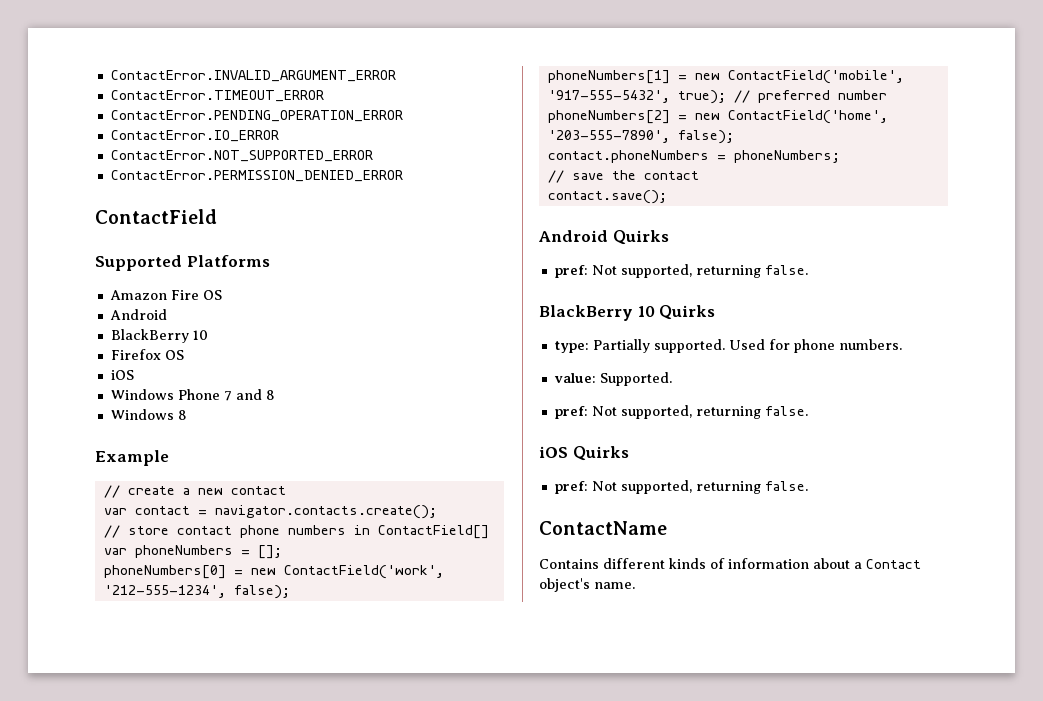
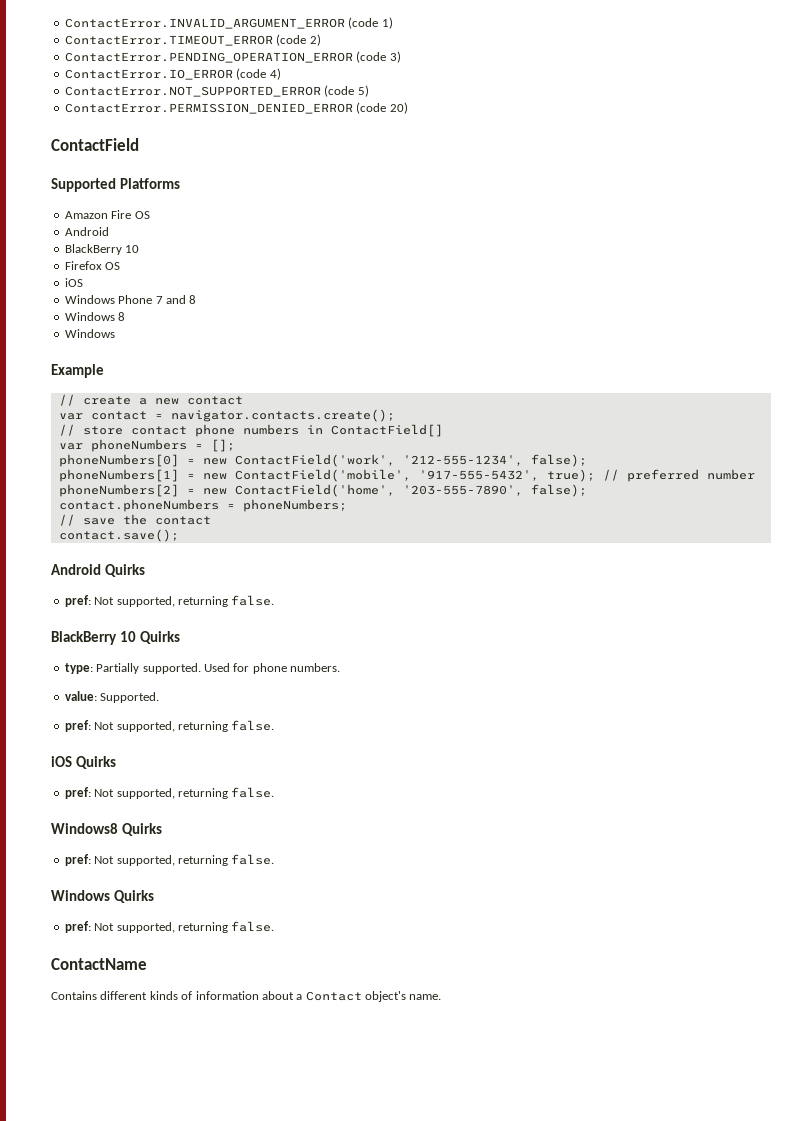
- ContactError.INVALID_ARGUMENT_ERROR
+ ContactError.INVALID_ARGUMENT_ERROR (code 1)
- ContactError.TIMEOUT_ERROR
+ ContactError.TIMEOUT_ERROR (code 2)
- ContactError.PENDING_OPERATION_ERROR
+ ContactError.PENDING_OPERATION_ERROR (code 3)
- ContactError.IO_ERROR
+ ContactError.IO_ERROR (code 4)
- ContactError.NOT_SUPPORTED_ERROR
+ ContactError.NOT_SUPPORTED_ERROR (code 5)
- ContactError.PERMISSION_DENIED_ERROR
+ ContactError.PERMISSION_DENIED_ERROR (code 20)
  Windows 8
+ Windows
+ Windows8 Quirks
+ pref: Not supported, returning false.
+ Windows Quirks
+ pref: Not supported, returning false.

